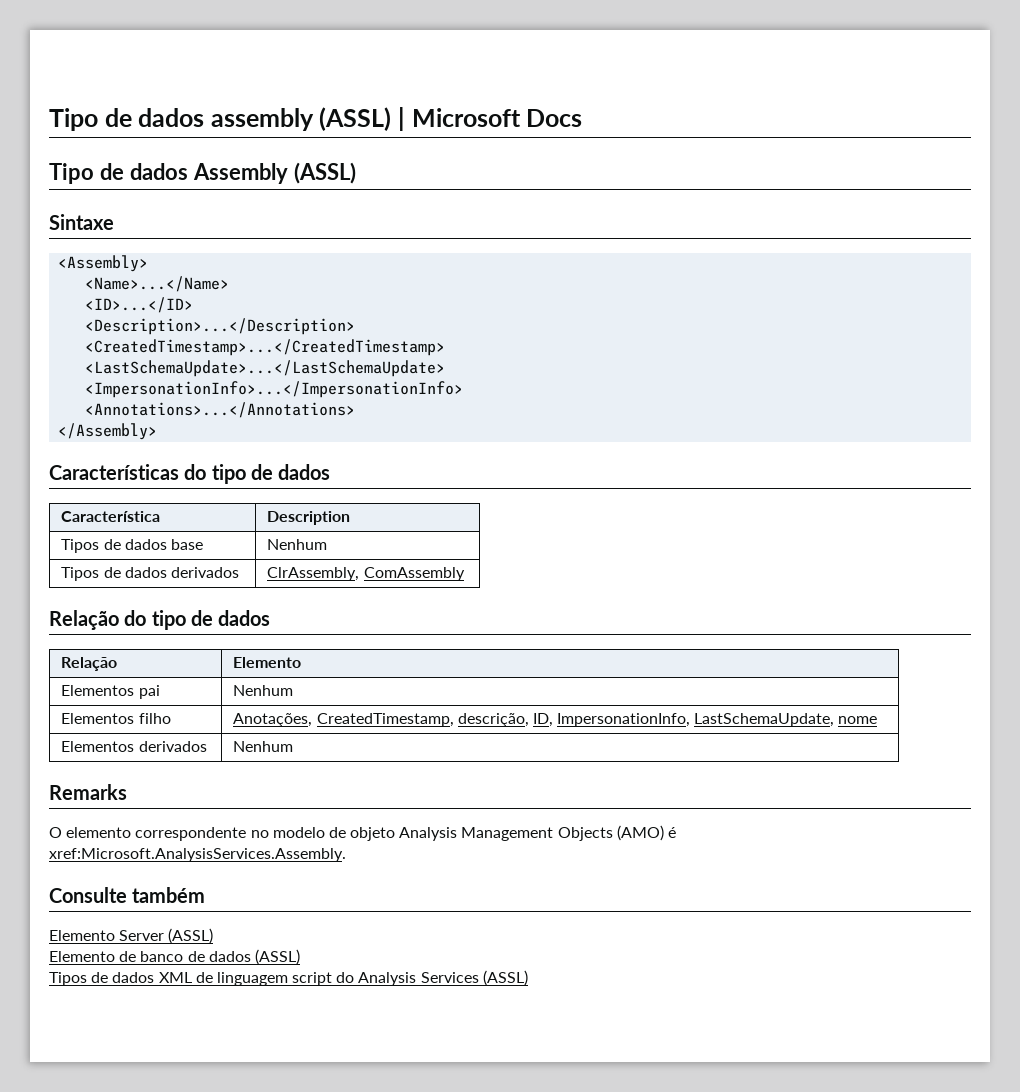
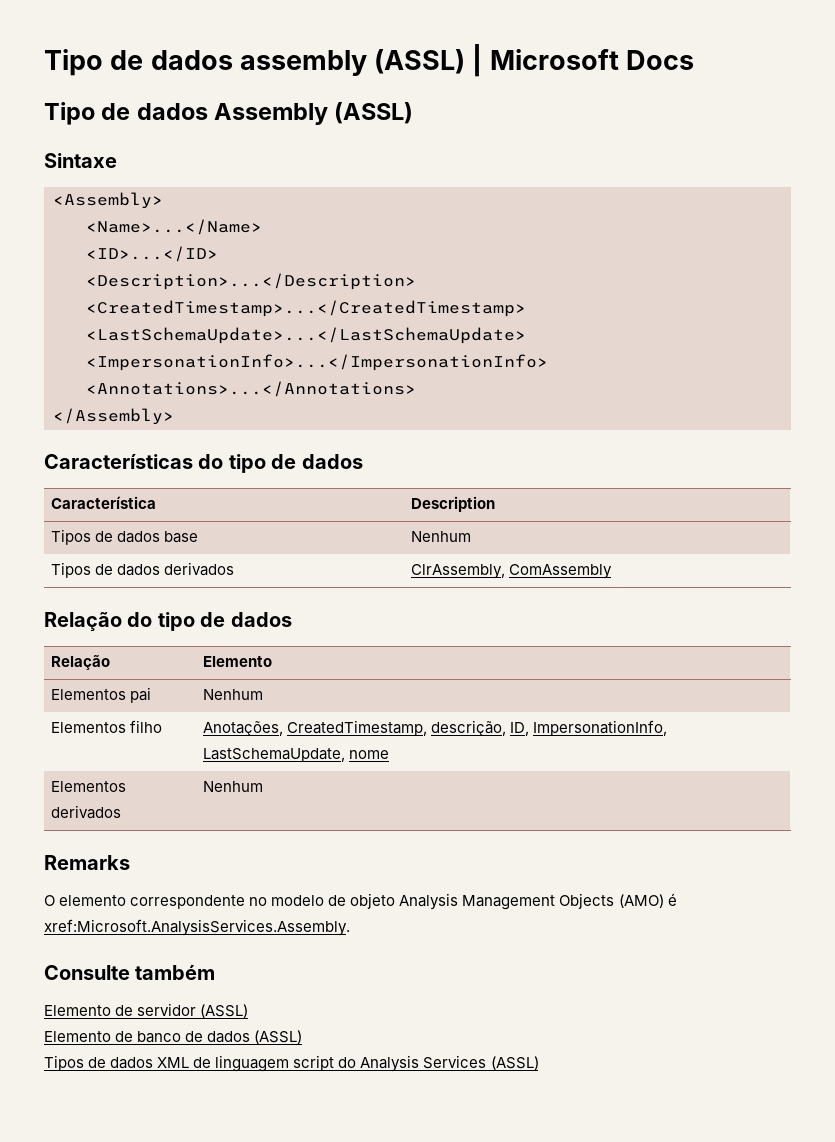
- Elemento Server (ASSL)
+ Elemento de servidor (ASSL)

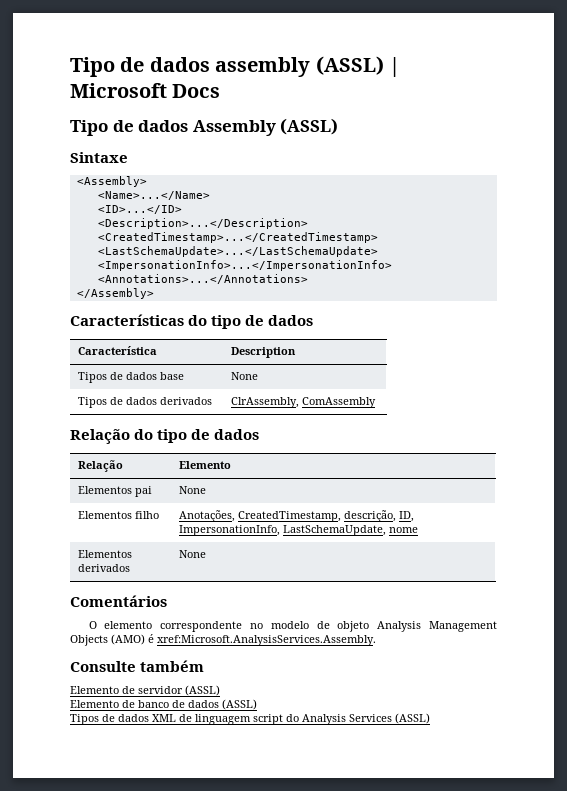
- Tipos de dados base | Nenhum
+ Tipos de dados base | None
- Elementos pai | Nenhum
+ Elementos pai | None
- Elementos derivados | Nenhum
- Remarks
+ Elementos derivados | None
+ Comentários

